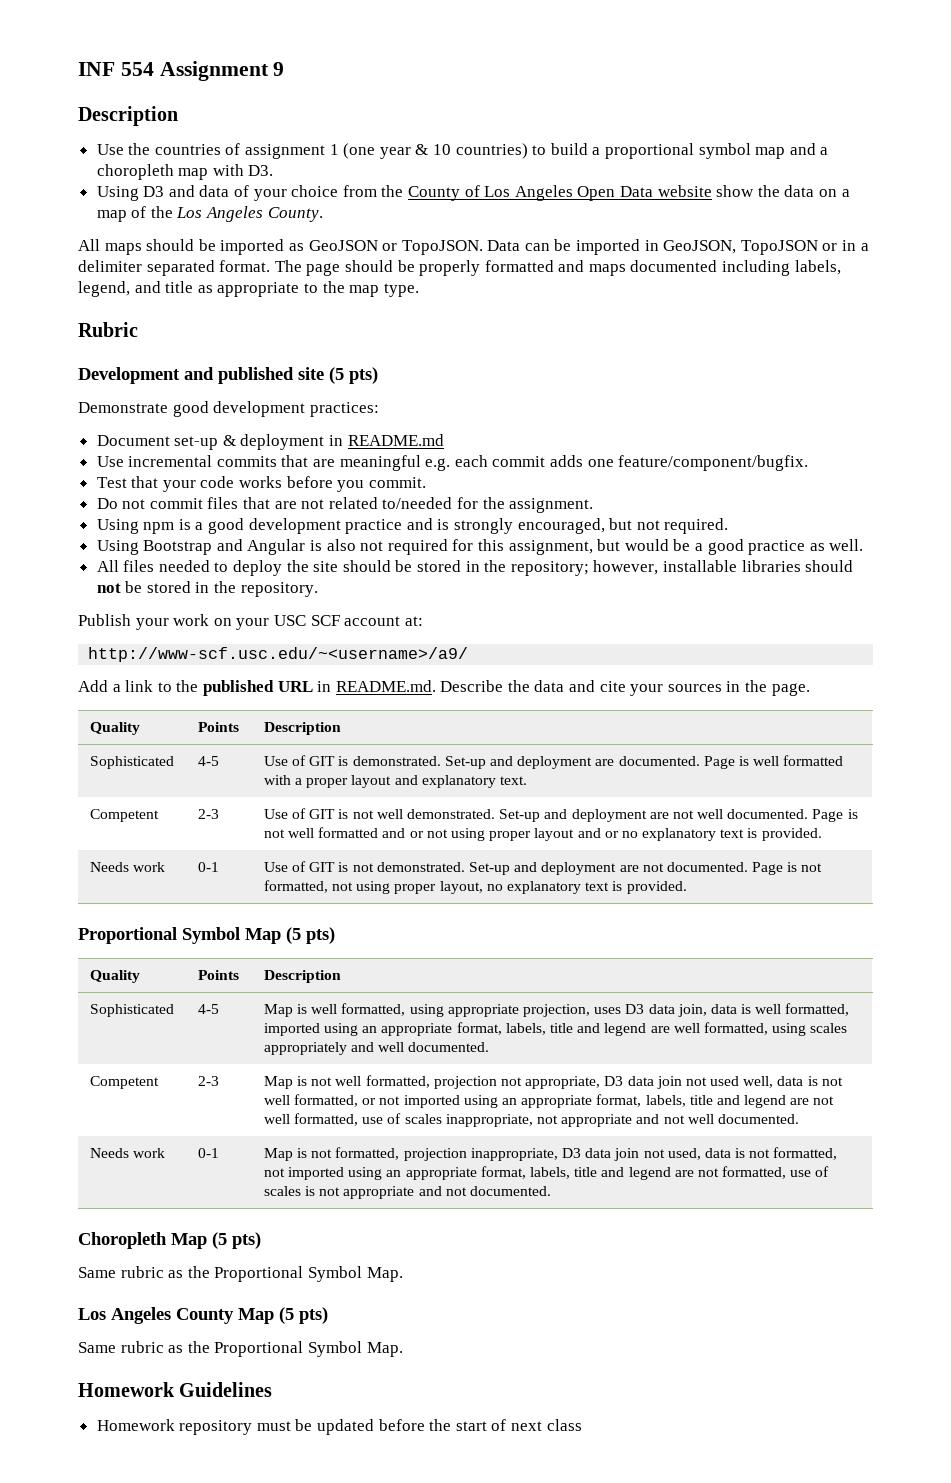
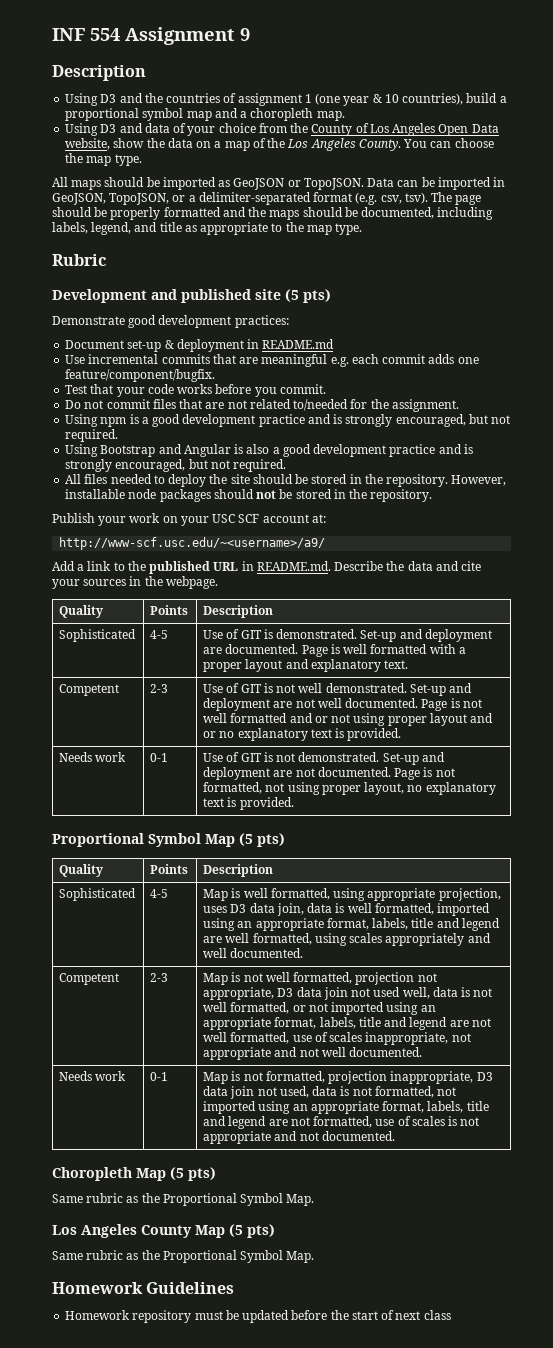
- Use the countries of assignment 1 (one year & 10 countries) to build a proportional symbol map and a choropleth map with D3.
+ Using D3 and the countries of assignment 1 (one year & 10 countries), build a proportional symbol map and a choropleth map.
- Using D3 and data of your choice from the County of Los Angeles Open Data website show the data on a map of the Los Angeles County.
+ Using D3 and data of your choice from the County of Los Angeles Open Data website, show the data on a map of the Los Angeles County. You can choose the map type.
- Data can be imported in GeoJSON, TopoJSON or in a delimiter separated format.
+ Data can be imported in GeoJSON, TopoJSON, or a delimiter-separated format (e.g. csv, tsv).
- The page should be properly formatted and maps documented including labels, legend, and title as appropriate to the map type.
+ The page should be properly formatted and the maps should be documented, including labels, legend, and title as appropriate to the map type.
- Using Bootstrap and Angular is also not required for this assignment, but would be a good practice as well.
+ Using Bootstrap and Angular is also a good development practice and is strongly encouraged, but not required.
- All files needed to deploy the site should be stored in the repository; however, installable libraries should not be stored in the repository.
+ All files needed to deploy the site should be stored in the repository. However, installable node packages should not be stored in the repository.
- Add a link to the published URL in README.md. Describe the data and cite your sources in the page.
+ Add a link to the published URL in README.md. Describe the data and cite your sources in the webpage.

